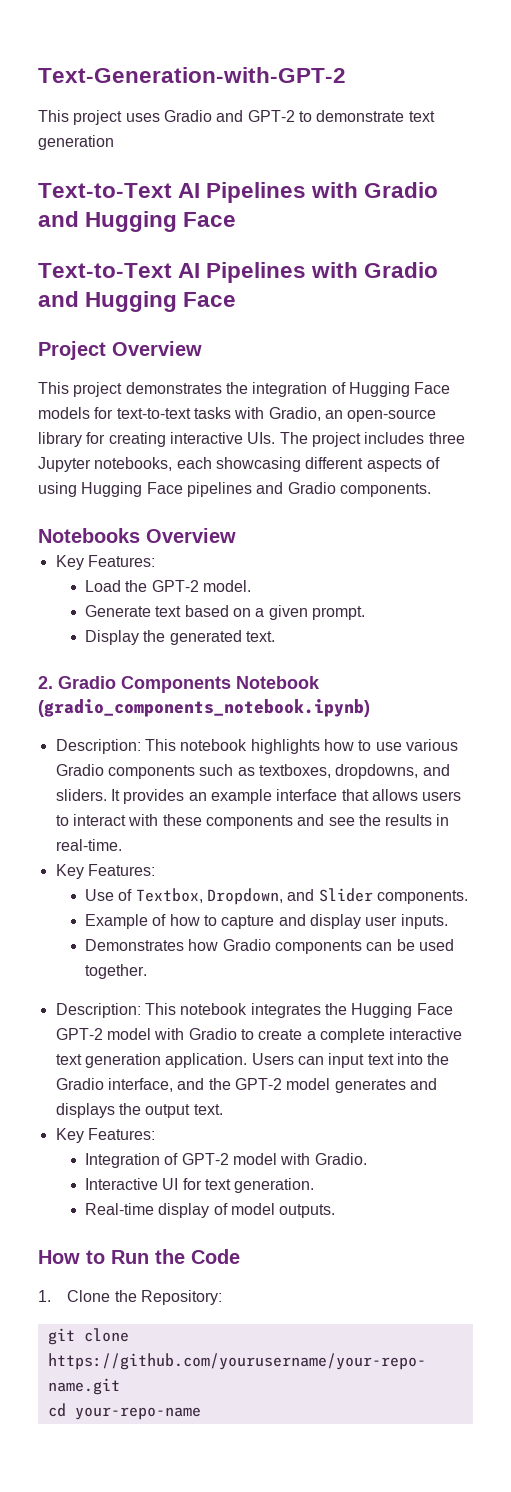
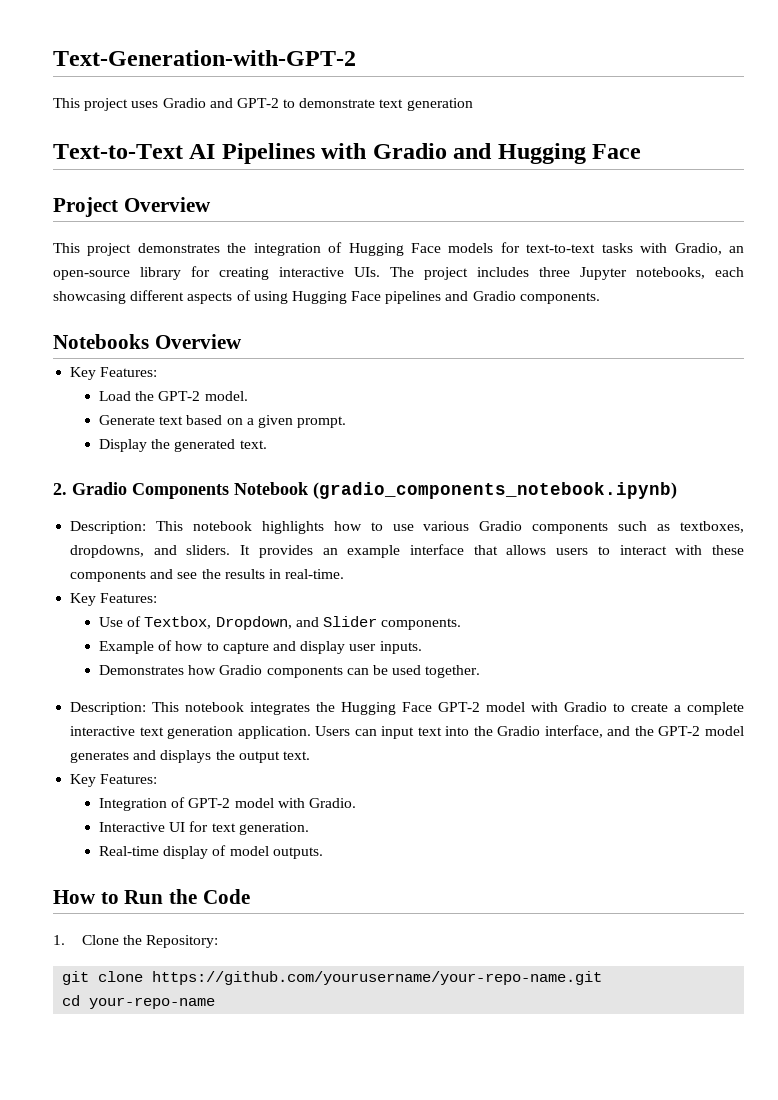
  This project uses Gradio and GPT-2 to demonstrate text generation
- Text-to-Text AI Pipelines with Gradio and Hugging Face

